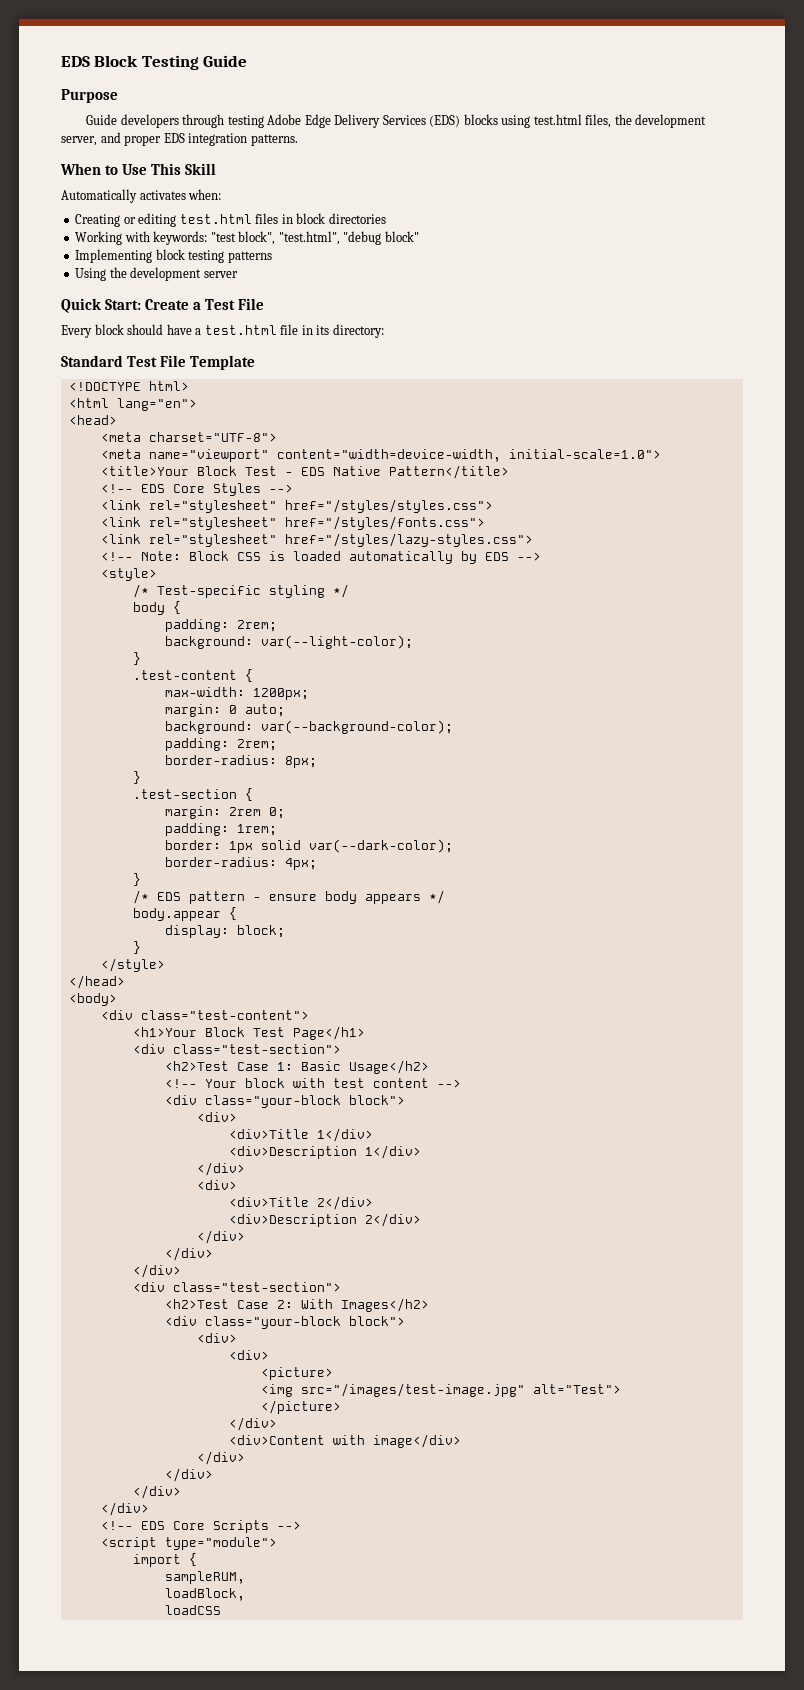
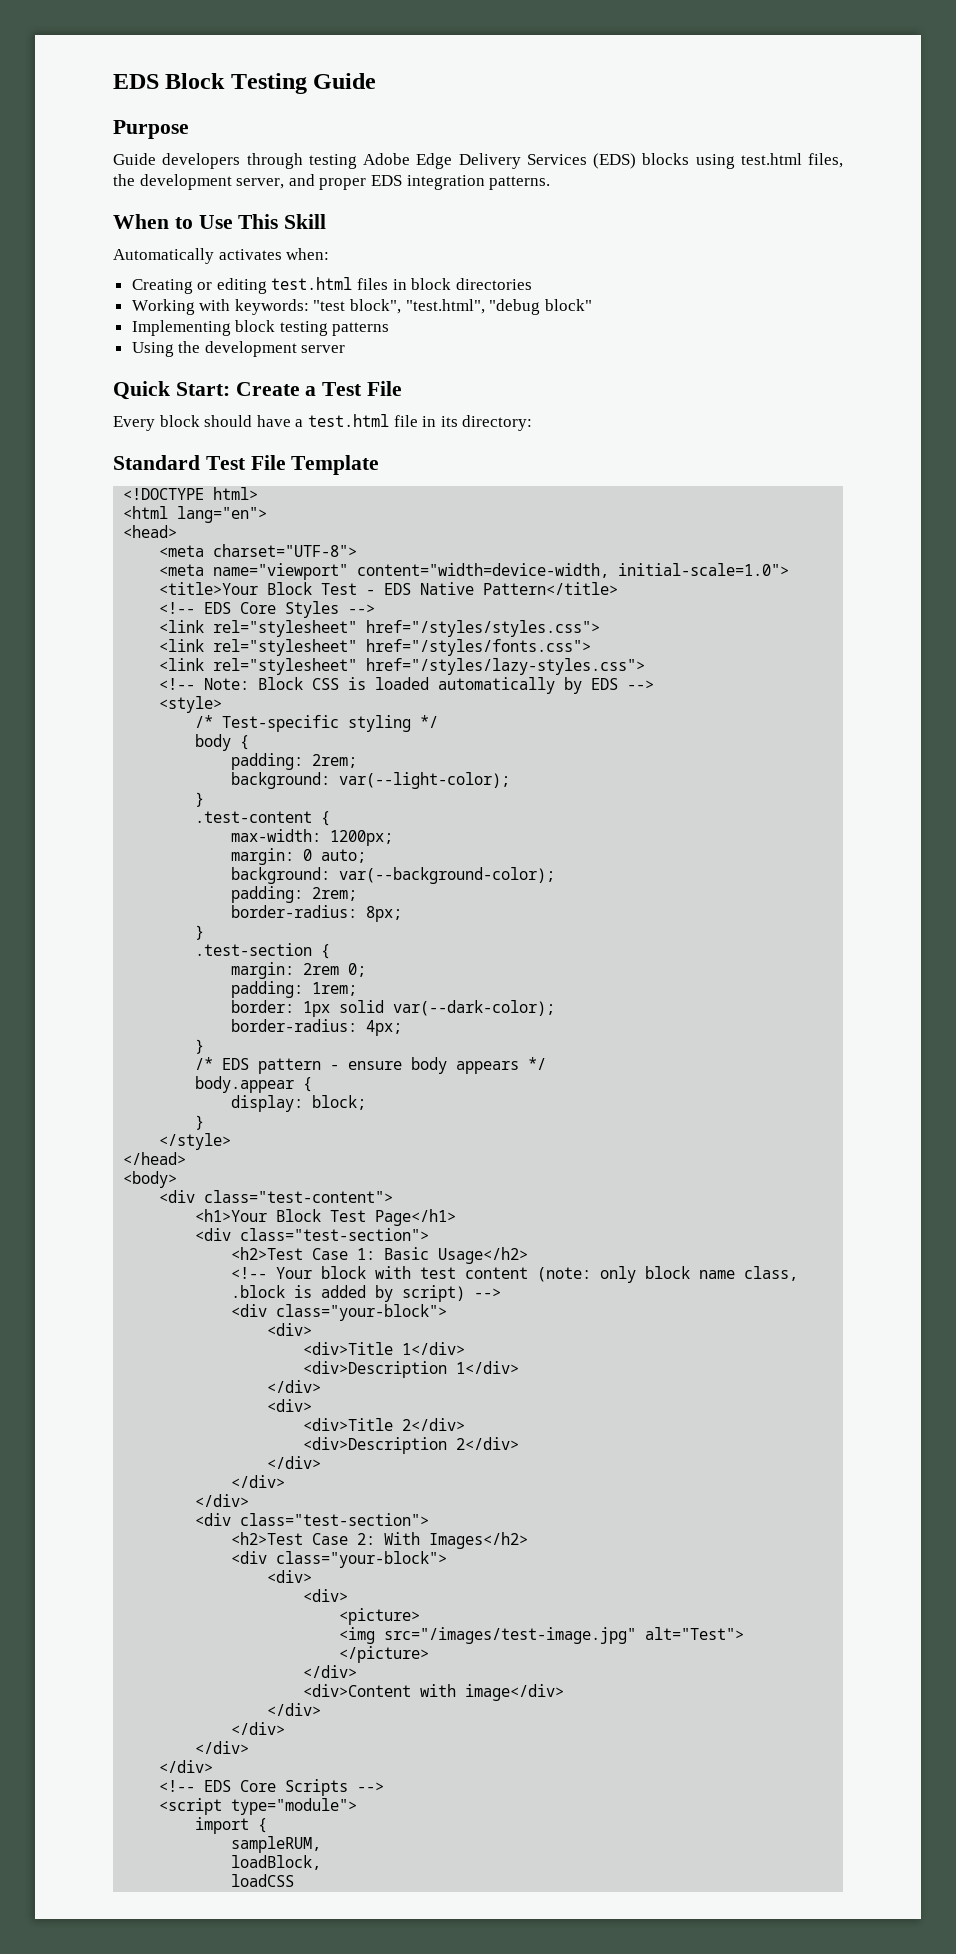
- <!-- Your block with test content -->
- <div class="your-block block">
+ <!-- Your block with test content (note: only block name class, .block is added by script) -->
+ <div class="your-block">
  <h2>Test Case 2: With Images</h2>
- <div class="your-block block">
+ <div class="your-block">

